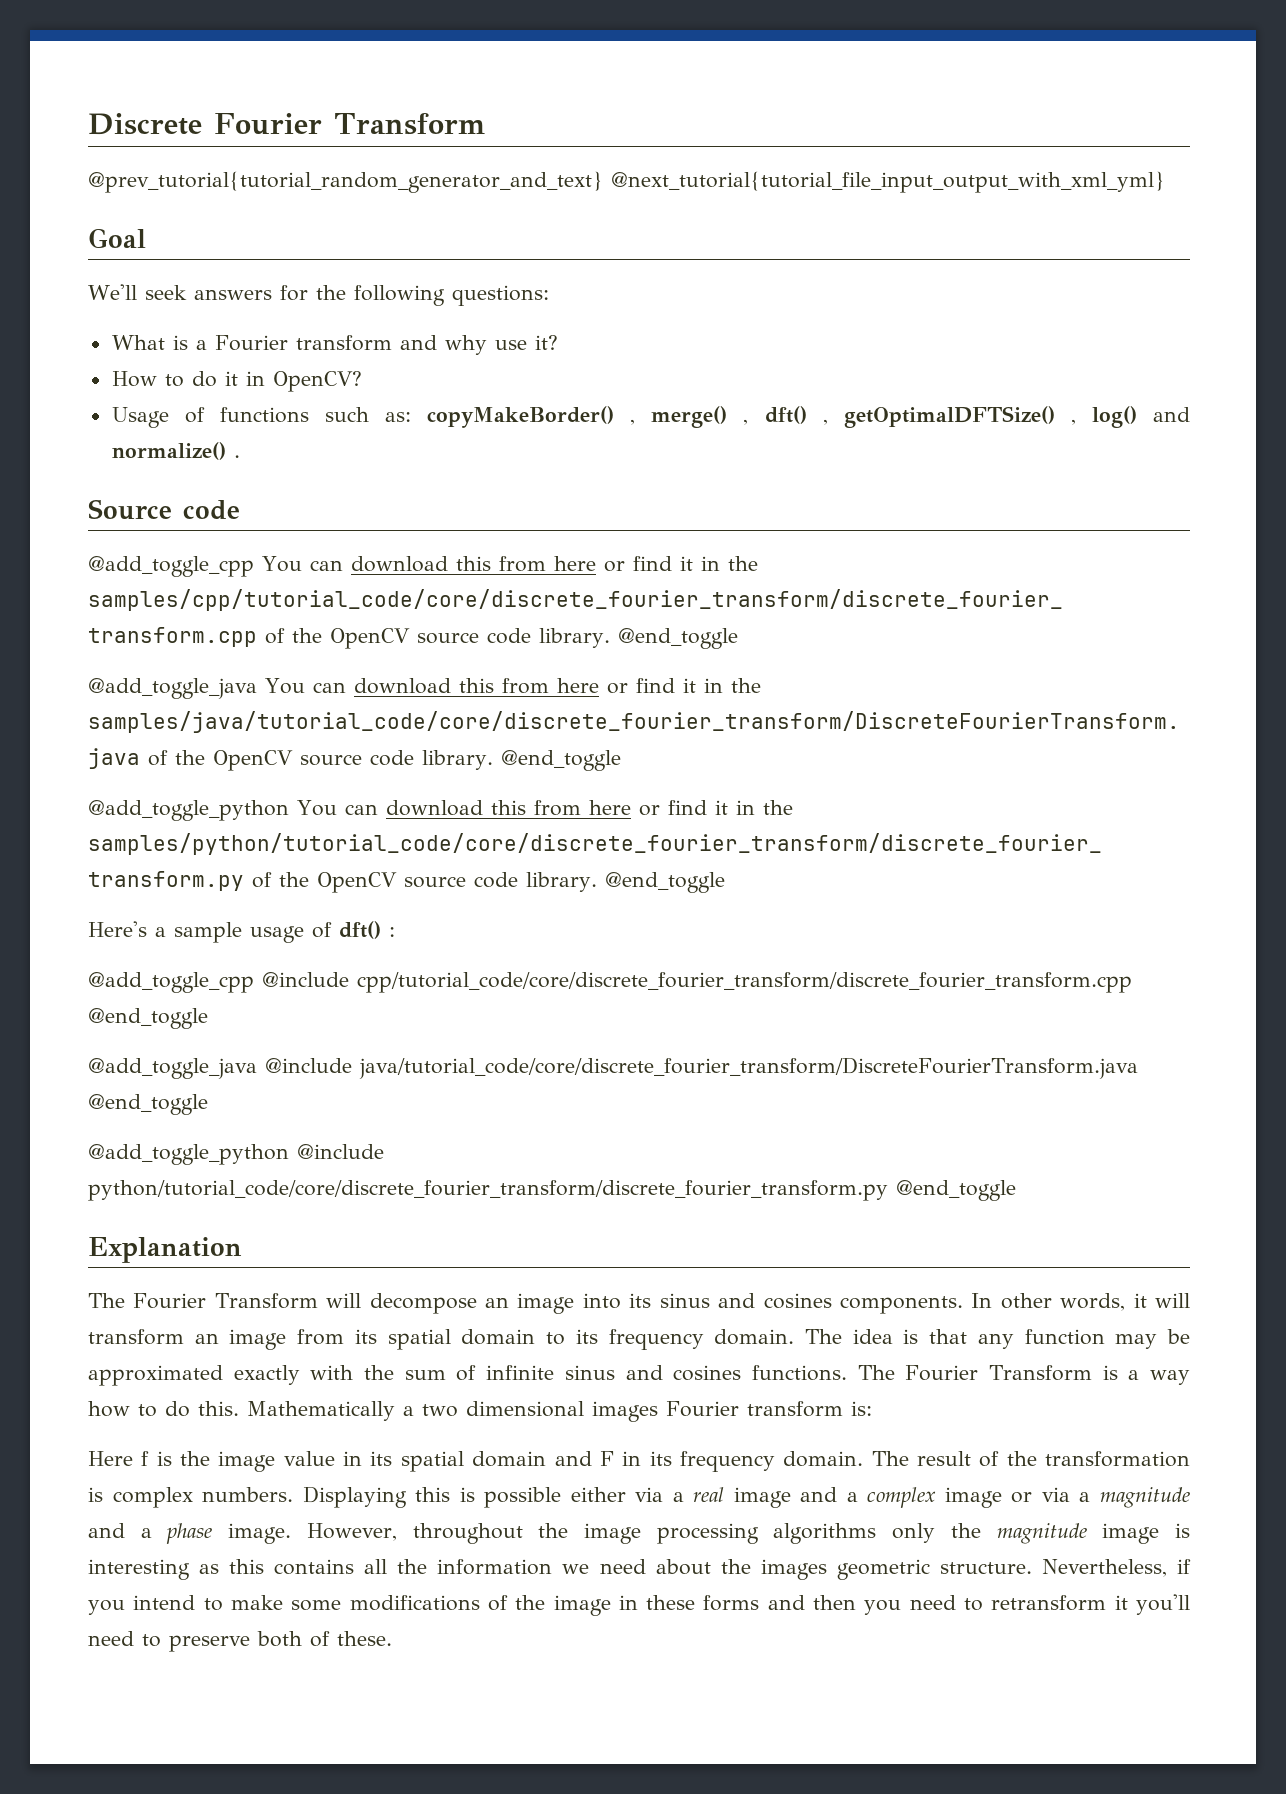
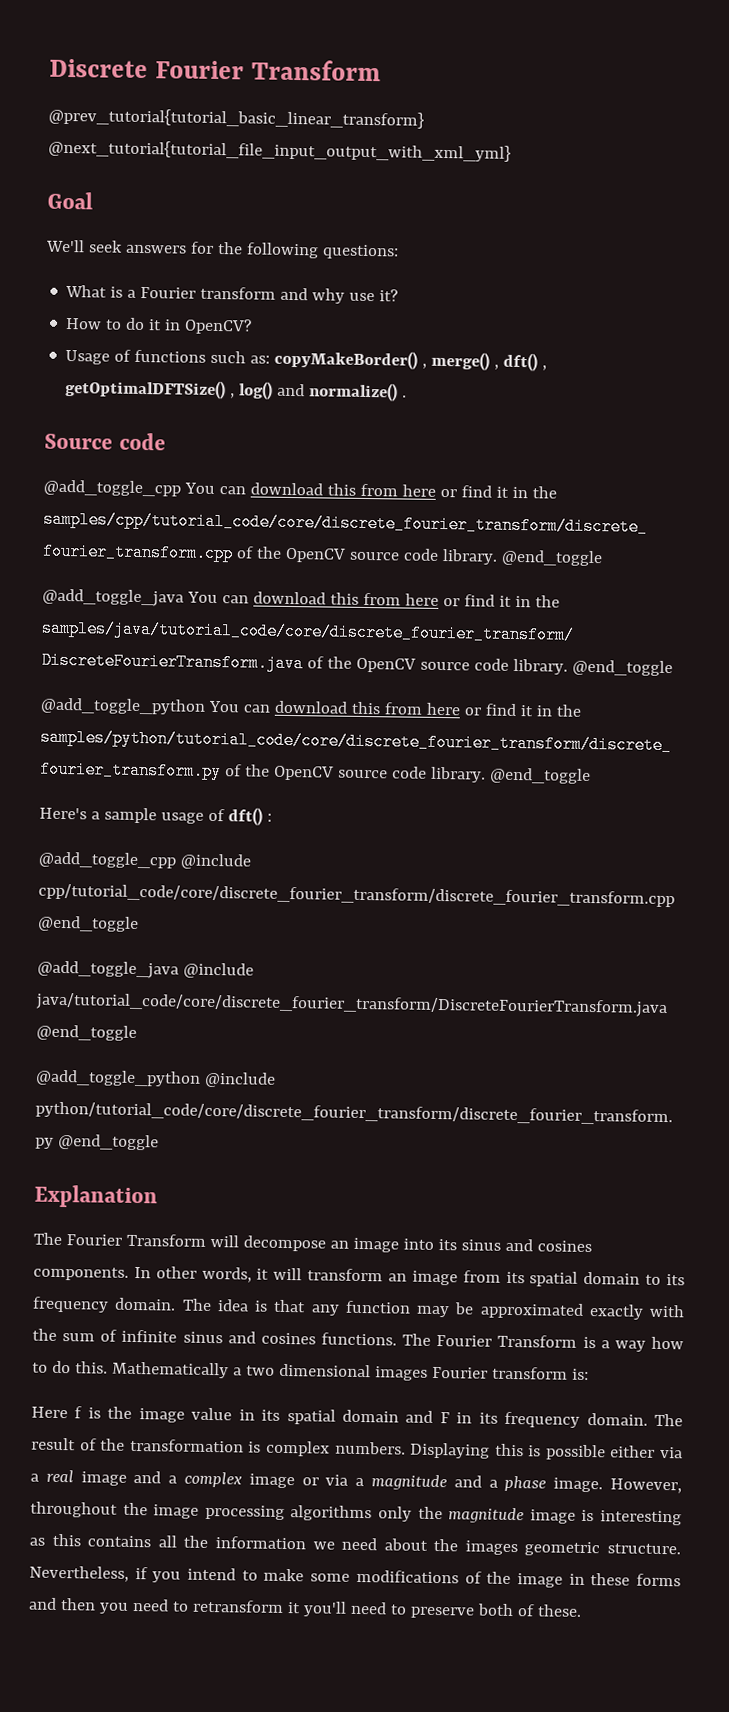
- @prev_tutorial{tutorial_random_generator_and_text} @next_tutorial{tutorial_file_input_output_with_xml_yml}
+ @prev_tutorial{tutorial_basic_linear_transform} @next_tutorial{tutorial_file_input_output_with_xml_yml}

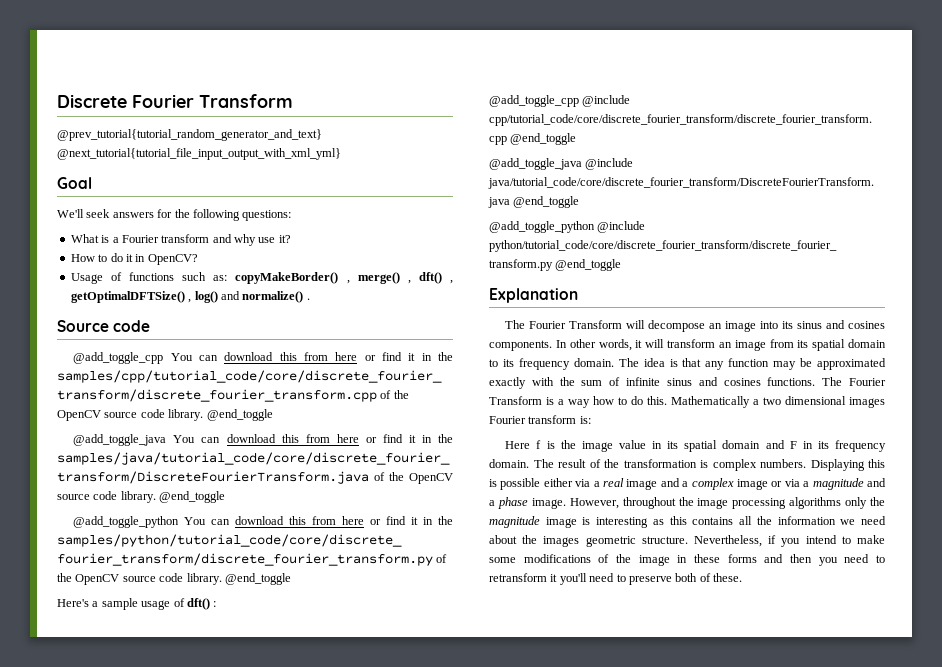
- @prev_tutorial{tutorial_basic_linear_transform} @next_tutorial{tutorial_file_input_output_with_xml_yml}
+ @prev_tutorial{tutorial_random_generator_and_text} @next_tutorial{tutorial_file_input_output_with_xml_yml}

